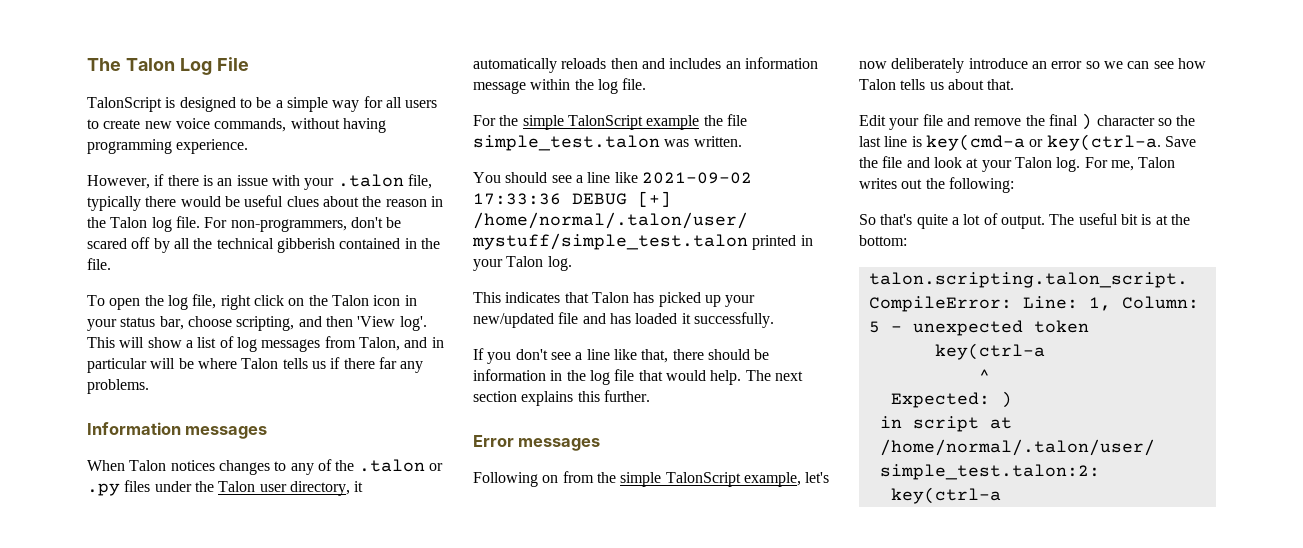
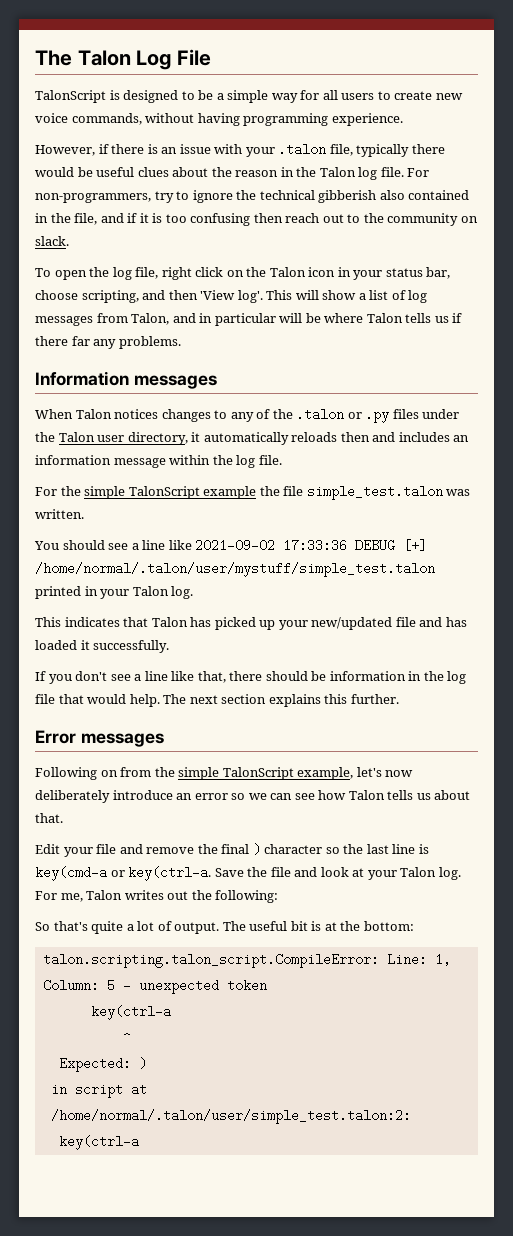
- For non-programmers, don't be scared off by all the technical gibberish contained in the file.
+ For non-programmers, try to ignore the technical gibberish also contained in the file, and if it is too confusing then reach out to the community on slack.

